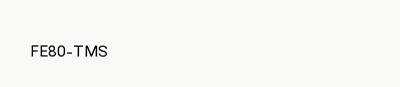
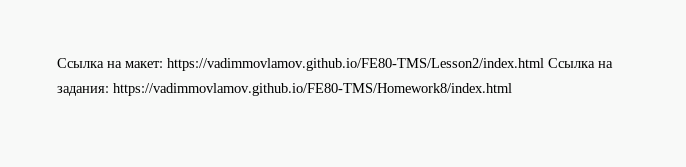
- FE80-TMS
+ Ссылка на макет: https://vadimmovlamov.github.io/FE80-TMS/Lesson2/index.html Ссылка на задания: https://vadimmovlamov.github.io/FE80-TMS/Homework8/index.html

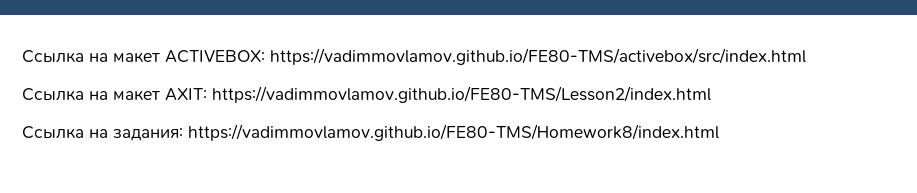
- Ссылка на макет: https://vadimmovlamov.github.io/FE80-TMS/Lesson2/index.html Ссылка на задания: https://vadimmovlamov.github.io/FE80-TMS/Homework8/index.html
+ Ссылка на макет ACTIVEBOX: https://vadimmovlamov.github.io/FE80-TMS/activebox/src/index.html
+ Ссылка на макет AXIT: https://vadimmovlamov.github.io/FE80-TMS/Lesson2/index.html
+ Ссылка на задания: https://vadimmovlamov.github.io/FE80-TMS/Homework8/index.html

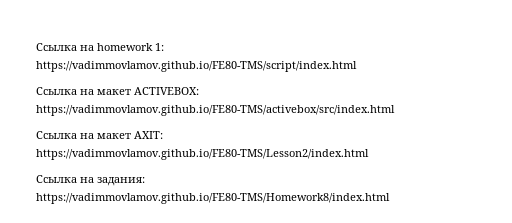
+ Ссылка на homework 1: https://vadimmovlamov.github.io/FE80-TMS/script/index.html

